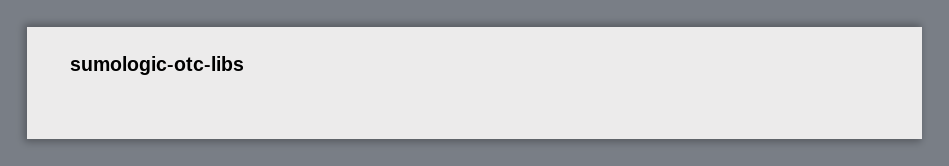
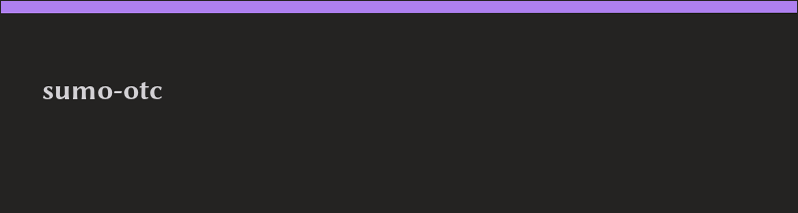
- sumologic-otc-libs
+ sumo-otc

